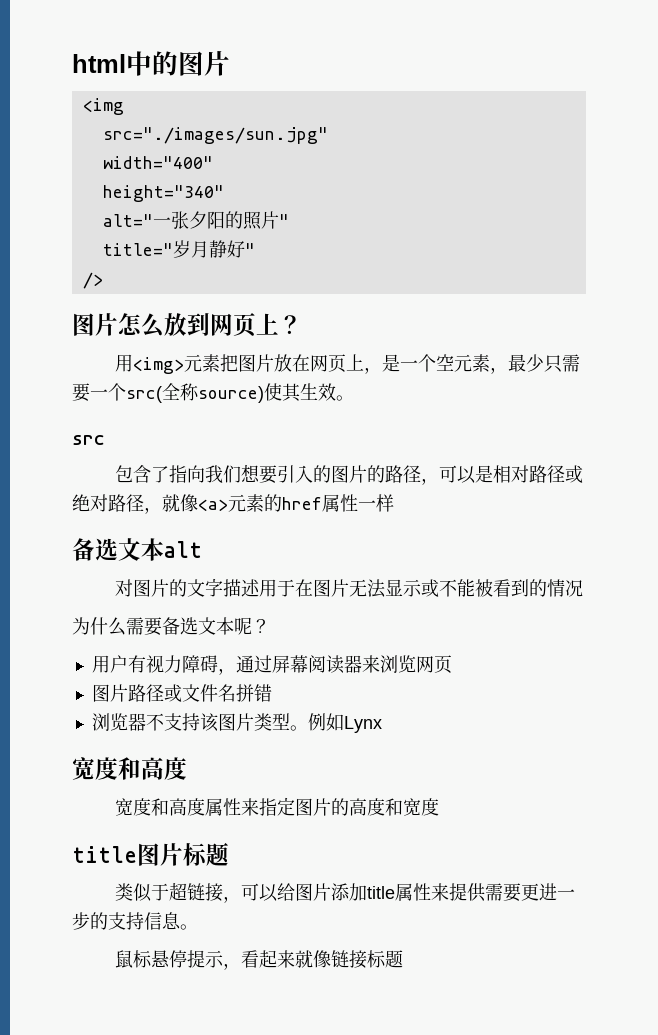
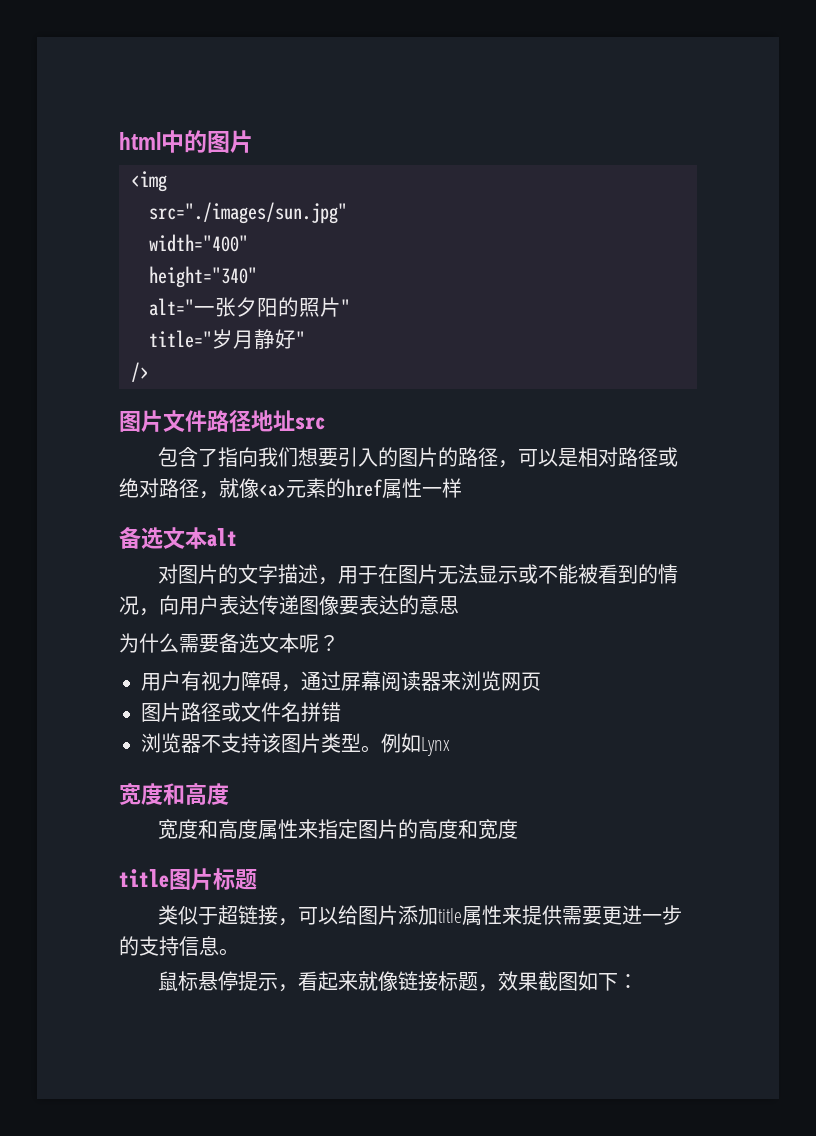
- 图片怎么放到网页上？
- 用<img>元素把图片放在网页上，是一个空元素，最少只需要一个src(全称source)使其生效。
- src
+ 图片文件路径地址src
- 对图片的文字描述用于在图片无法显示或不能被看到的情况
+ 对图片的文字描述，用于在图片无法显示或不能被看到的情况，向用户表达传递图像要表达的意思
- 鼠标悬停提示，看起来就像链接标题
+ 鼠标悬停提示，看起来就像链接标题，效果截图如下：

